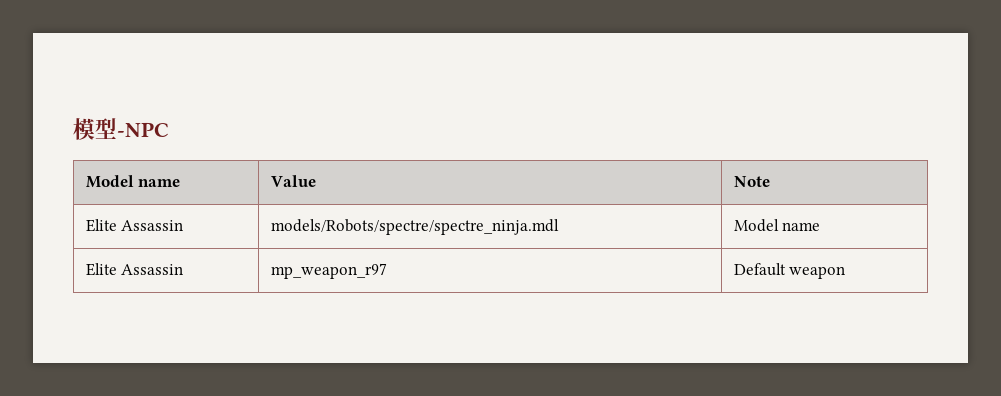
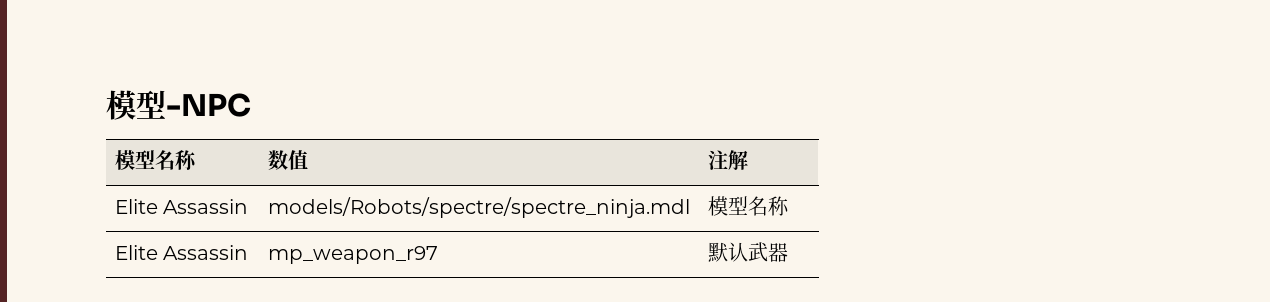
- Model name | Value | Note
+ 模型名称 | 数值 | 注解
- Elite Assassin | models/Robots/spectre/spectre_ninja.mdl | Model name
+ Elite Assassin | models/Robots/spectre/spectre_ninja.mdl | 模型名称
- Elite Assassin | mp_weapon_r97 | Default weapon
+ Elite Assassin | mp_weapon_r97 | 默认武器

